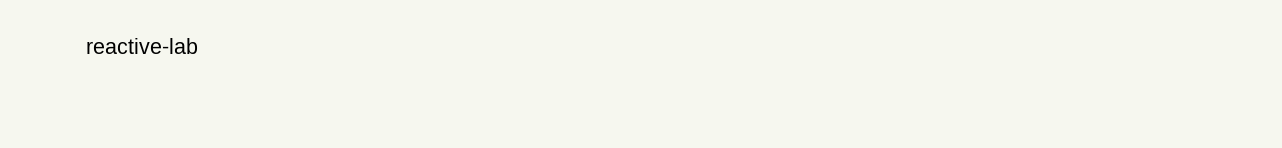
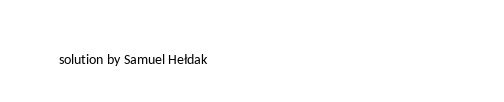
- reactive-lab
+ solution by Samuel Hełdak

